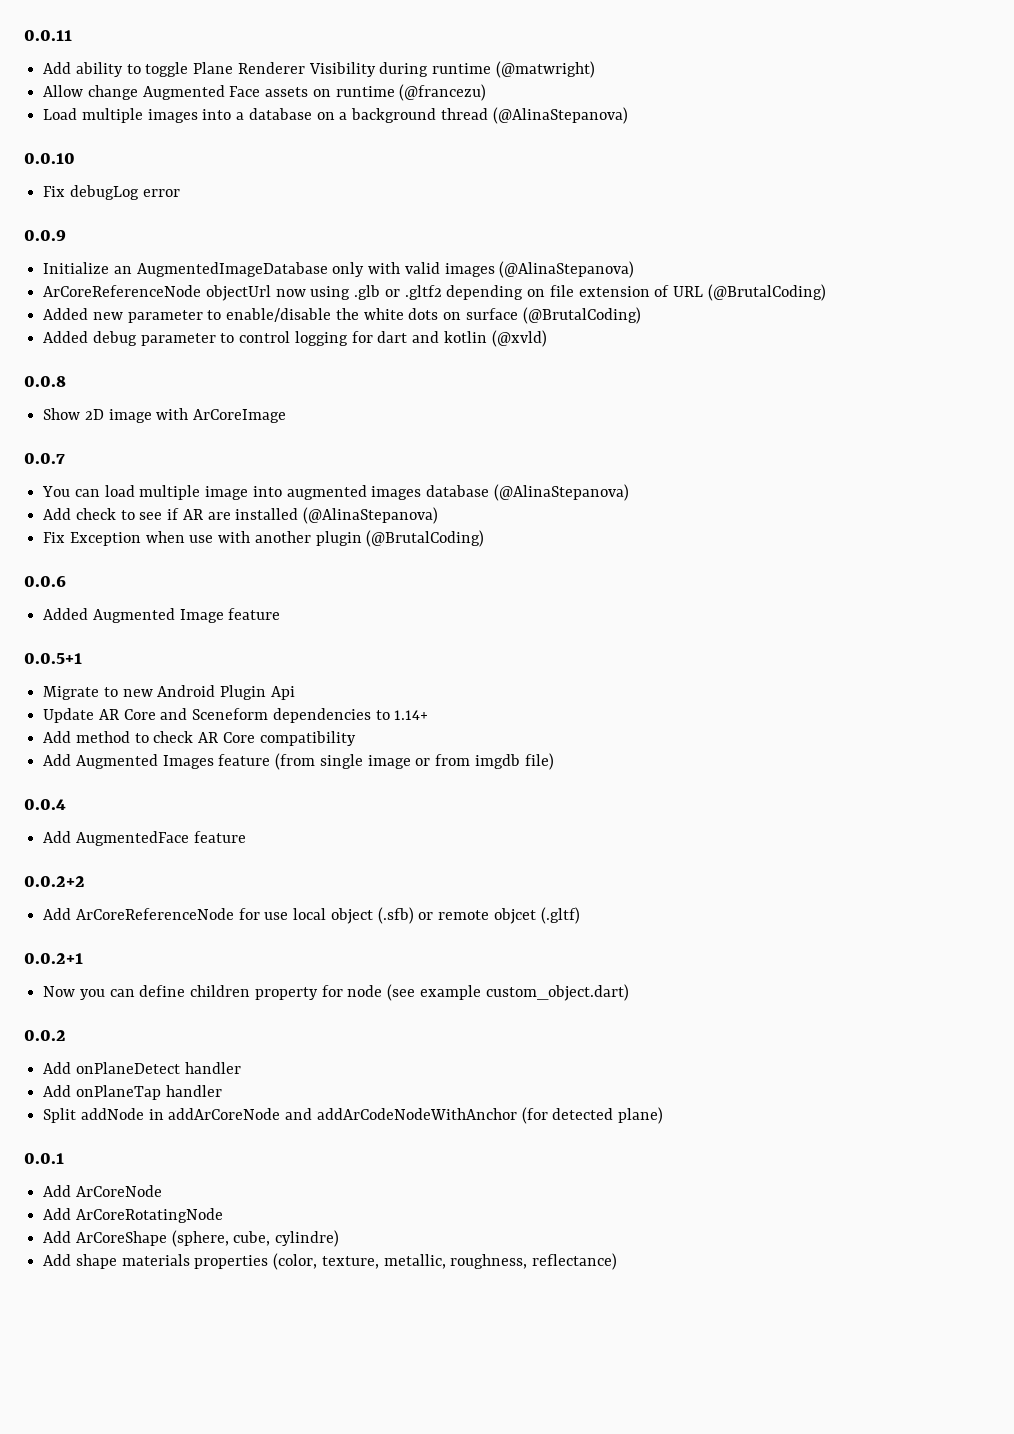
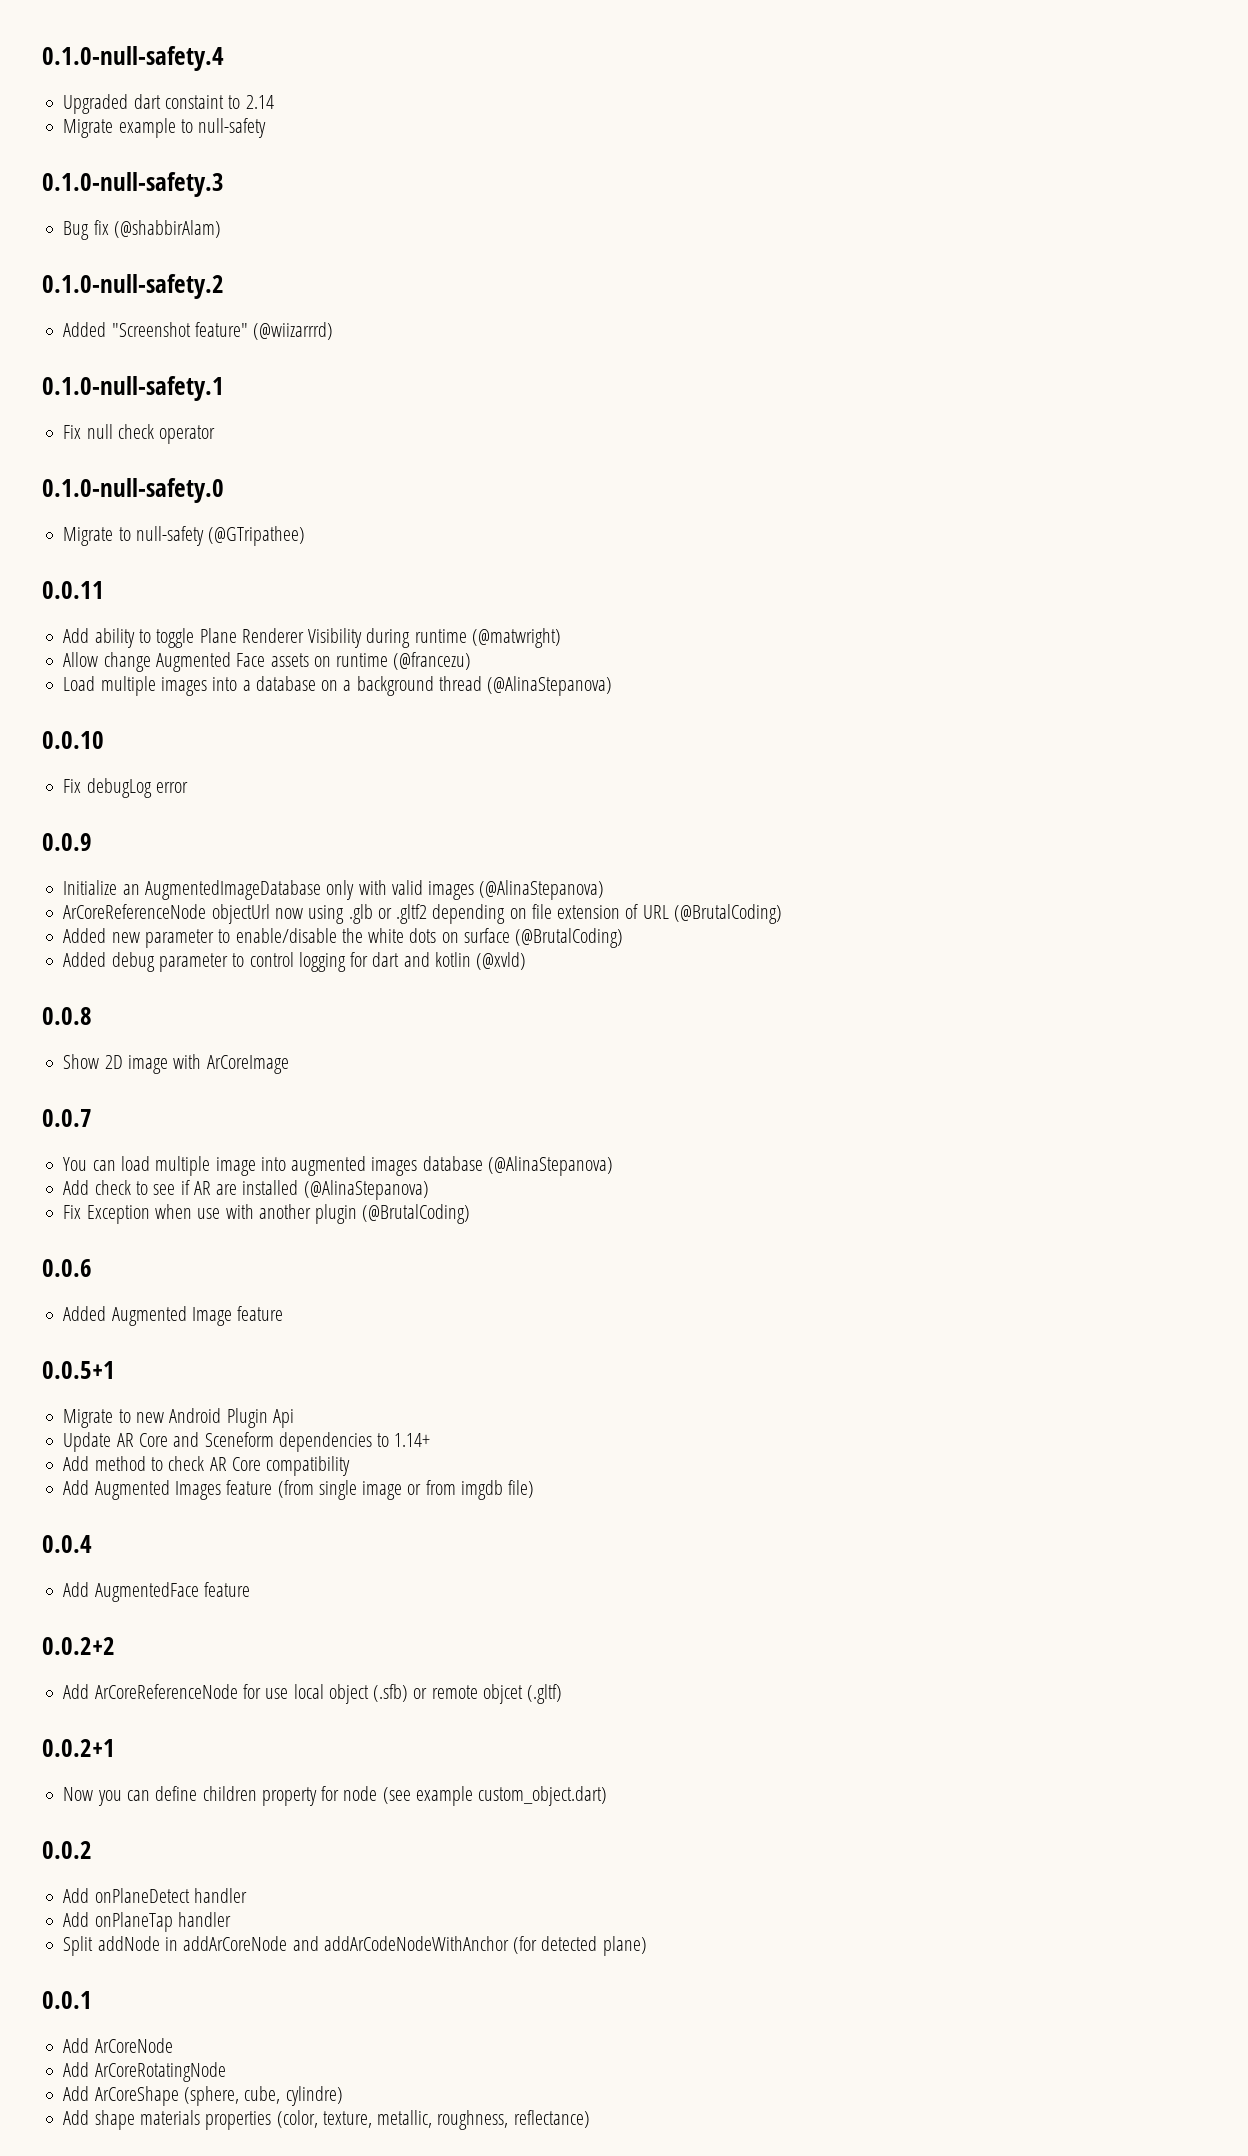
+ 0.1.0-null-safety.4
+ Upgraded dart constaint to 2.14
+ Migrate example to null-safety
+ 0.1.0-null-safety.3
+ Bug fix (@shabbirAlam)
+ 0.1.0-null-safety.2
+ Added "Screenshot feature" (@wiizarrrd)
+ 0.1.0-null-safety.1
+ Fix null check operator
+ 0.1.0-null-safety.0
+ Migrate to null-safety (@GTripathee)

